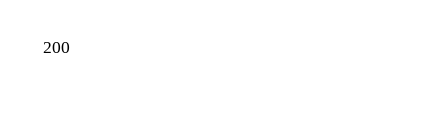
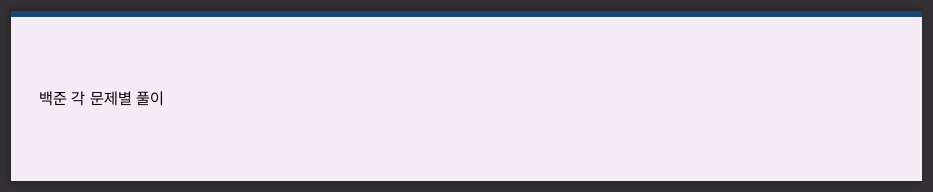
- 200
+ 백준 각 문제별 풀이

